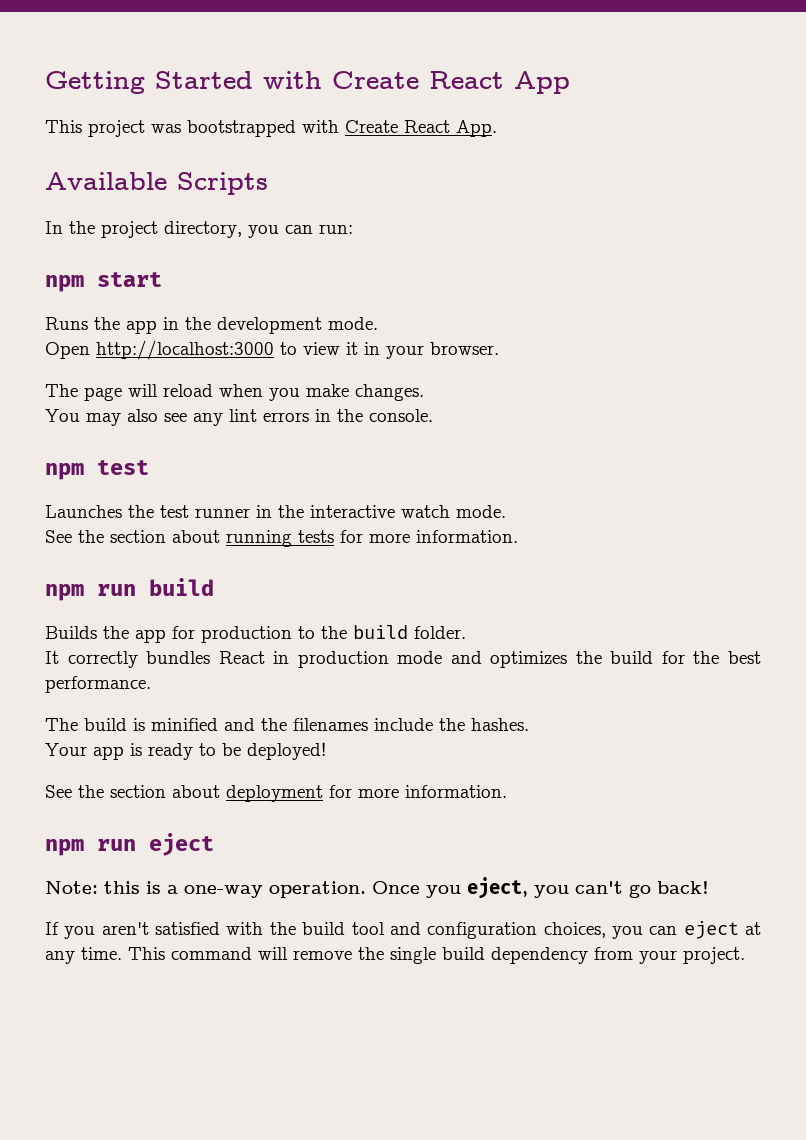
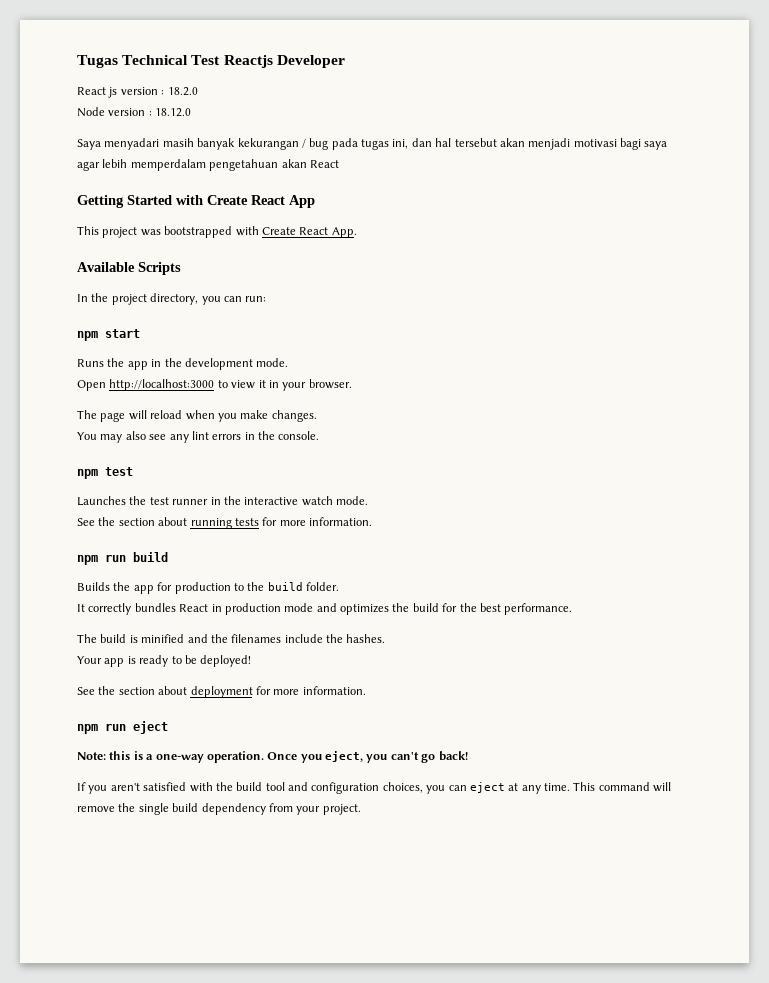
+ Tugas Technical Test Reactjs Developer
+ React js version : 18.2.0
+ Node version : 18.12.0
+ Saya menyadari masih banyak kekurangan / bug pada tugas ini, dan hal tersebut akan menjadi motivasi bagi saya agar lebih memperdalam pengetahuan akan React

